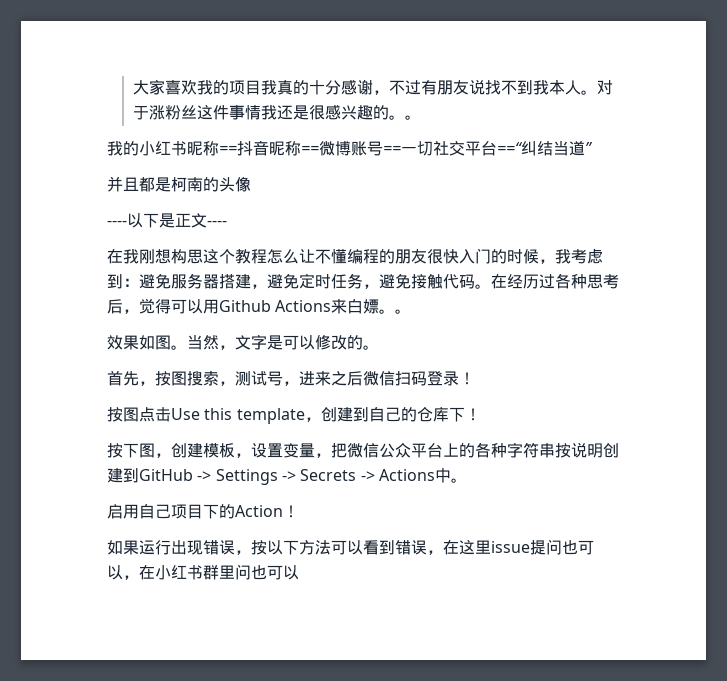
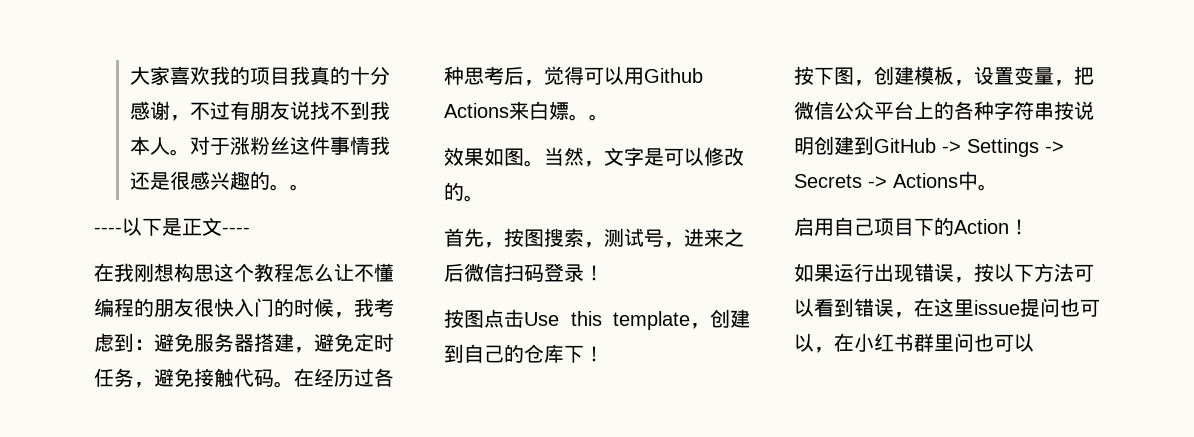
- 我的小红书昵称==抖音昵称==微博账号==一切社交平台==“纠结当道”
- 并且都是柯南的头像

